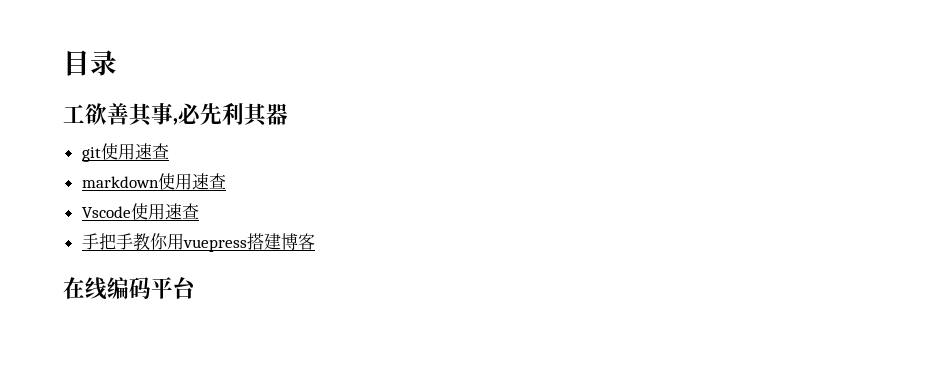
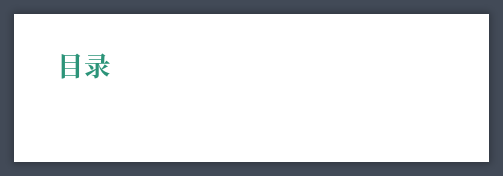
- 工欲善其事,必先利其器
- git使用速查
- markdown使用速查
- Vscode使用速查
- 手把手教你用vuepress搭建博客
- 在线编码平台

